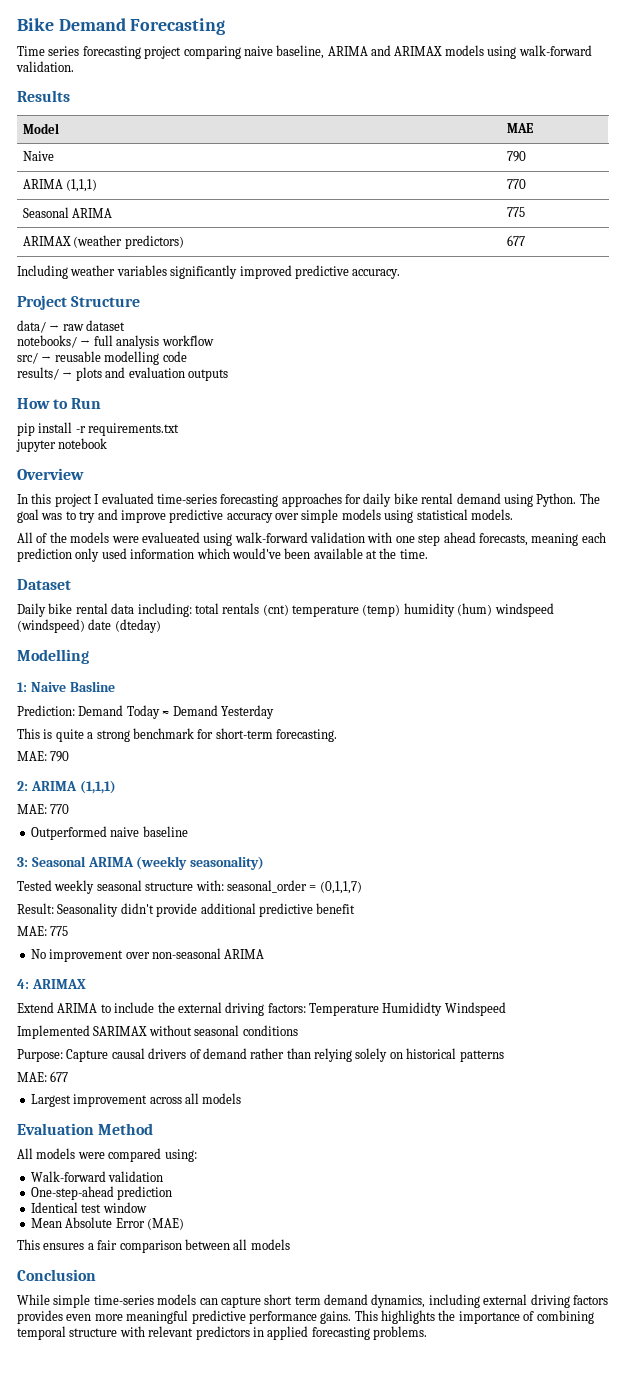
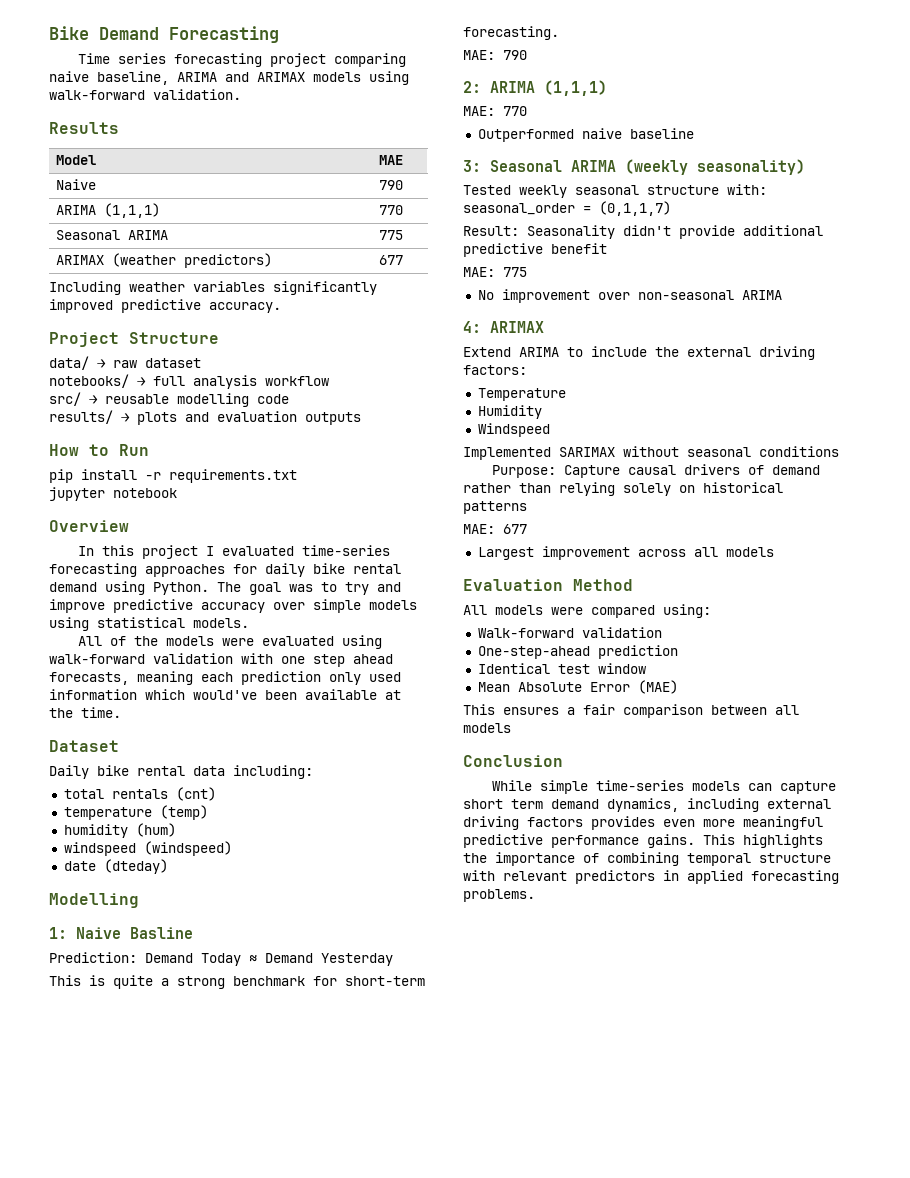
- All of the models were evalueated using walk-forward validation with one step ahead forecasts, meaning each prediction only used information which would've been available at the time.
+ All of the models were evaluated using walk-forward validation with one step ahead forecasts, meaning each prediction only used information which would've been available at the time.
- Daily bike rental data including: total rentals (cnt) temperature (temp) humidity (hum) windspeed (windspeed) date (dteday)
+ Daily bike rental data including:
+ total rentals (cnt)
+ temperature (temp)
+ humidity (hum)
+ windspeed (windspeed)
+ date (dteday)
- Extend ARIMA to include the external driving factors: Temperature Humididty Windspeed
+ Extend ARIMA to include the external driving factors:
+ Temperature
+ Humidity
+ Windspeed

